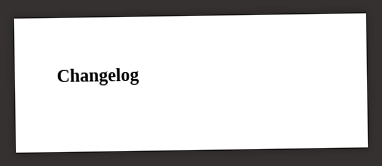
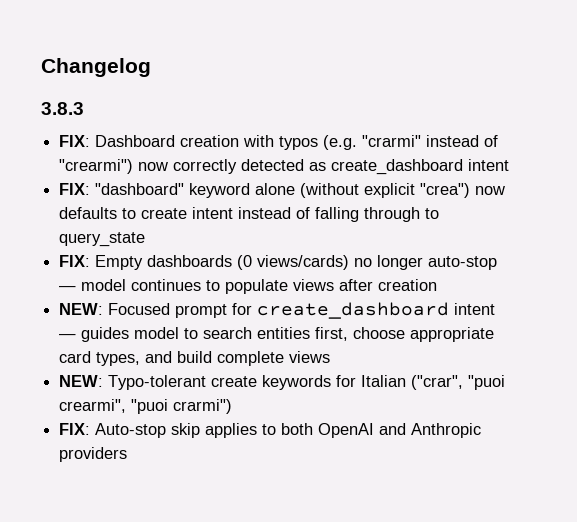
+ 3.8.3
+ FIX: Dashboard creation with typos (e.g. "crarmi" instead of "crearmi") now correctly detected as create_dashboard intent
+ FIX: "dashboard" keyword alone (without explicit "crea") now defaults to create intent instead of falling through to query_state
+ FIX: Empty dashboards (0 views/cards) no longer auto-stop — model continues to populate views after creation
+ NEW: Focused prompt for create_dashboard intent — guides model to search entities first, choose appropriate card types, and build complete views
+ NEW: Typo-tolerant create keywords for Italian ("crar", "puoi crearmi", "puoi crarmi")
+ FIX: Auto-stop skip applies to both OpenAI and Anthropic providers

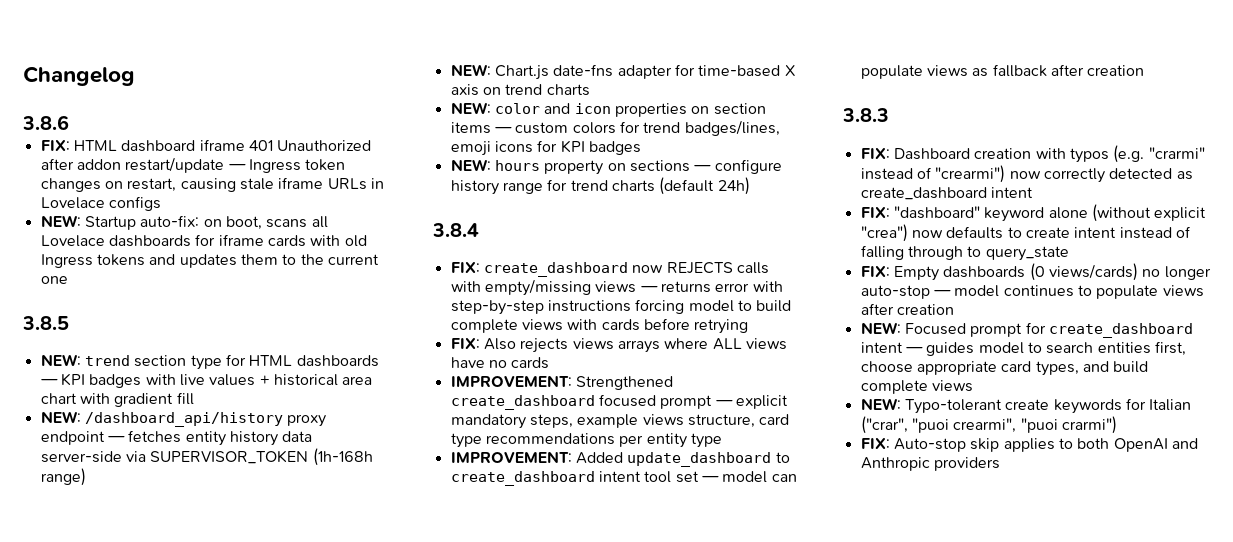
+ 3.8.6
+ FIX: HTML dashboard iframe 401 Unauthorized after addon restart/update — Ingress token changes on restart, causing stale iframe URLs in Lovelace configs
+ NEW: Startup auto-fix: on boot, scans all Lovelace dashboards for iframe cards with old Ingress tokens and updates them to the current one
+ 3.8.5
+ NEW: trend section type for HTML dashboards — KPI badges with live values + historical area chart with gradient fill
+ NEW: /dashboard_api/history proxy endpoint — fetches entity history data server-side via SUPERVISOR_TOKEN (1h-168h range)
+ NEW: Chart.js date-fns adapter for time-based X axis on trend charts
+ NEW: color and icon properties on section items — custom colors for trend badges/lines, emoji icons for KPI badges
+ NEW: hours property on sections — configure history range for trend charts (default 24h)
+ 3.8.4
+ FIX: create_dashboard now REJECTS calls with empty/missing views — returns error with step-by-step instructions forcing model to build complete views with cards before retrying
+ FIX: Also rejects views arrays where ALL views have no cards
+ IMPROVEMENT: Strengthened create_dashboard focused prompt — explicit mandatory steps, example views structure, card type recommendations per entity type
+ IMPROVEMENT: Added update_dashboard to create_dashboard intent tool set — model can populate views as fallback after creation

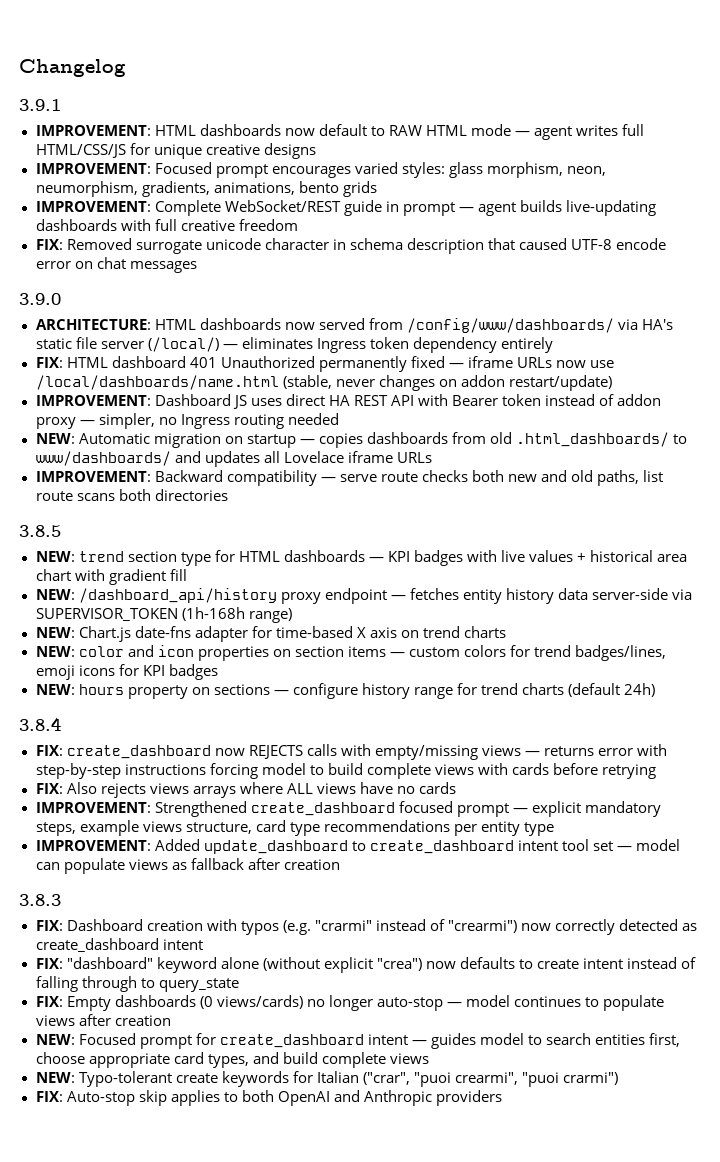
- 3.8.6
+ 3.9.1
+ IMPROVEMENT: HTML dashboards now default to RAW HTML mode — agent writes full HTML/CSS/JS for unique creative designs
+ IMPROVEMENT: Focused prompt encourages varied styles: glass morphism, neon, neumorphism, gradients, animations, bento grids
+ IMPROVEMENT: Complete WebSocket/REST guide in prompt — agent builds live-updating dashboards with full creative freedom
+ FIX: Removed surrogate unicode character in schema description that caused UTF-8 encode error on chat messages
+ 3.9.0
+ ARCHITECTURE: HTML dashboards now served from /config/www/dashboards/ via HA's static file server (/local/) — eliminates Ingress token dependency entirely
- FIX: HTML dashboard iframe 401 Unauthorized after addon restart/update — Ingress token changes on restart, causing stale iframe URLs in Lovelace configs
- NEW: Startup auto-fix: on boot, scans all Lovelace dashboards for iframe cards with old Ingress tokens and updates them to the current one
+ FIX: HTML dashboard 401 Unauthorized permanently fixed — iframe URLs now use /local/dashboards/name.html (stable, never changes on addon restart/update)
+ IMPROVEMENT: Dashboard JS uses direct HA REST API with Bearer token instead of addon proxy — simpler, no Ingress routing needed
+ NEW: Automatic migration on startup — copies dashboards from old .html_dashboards/ to www/dashboards/ and updates all Lovelace iframe URLs
+ IMPROVEMENT: Backward compatibility — serve route checks both new and old paths, list route scans both directories

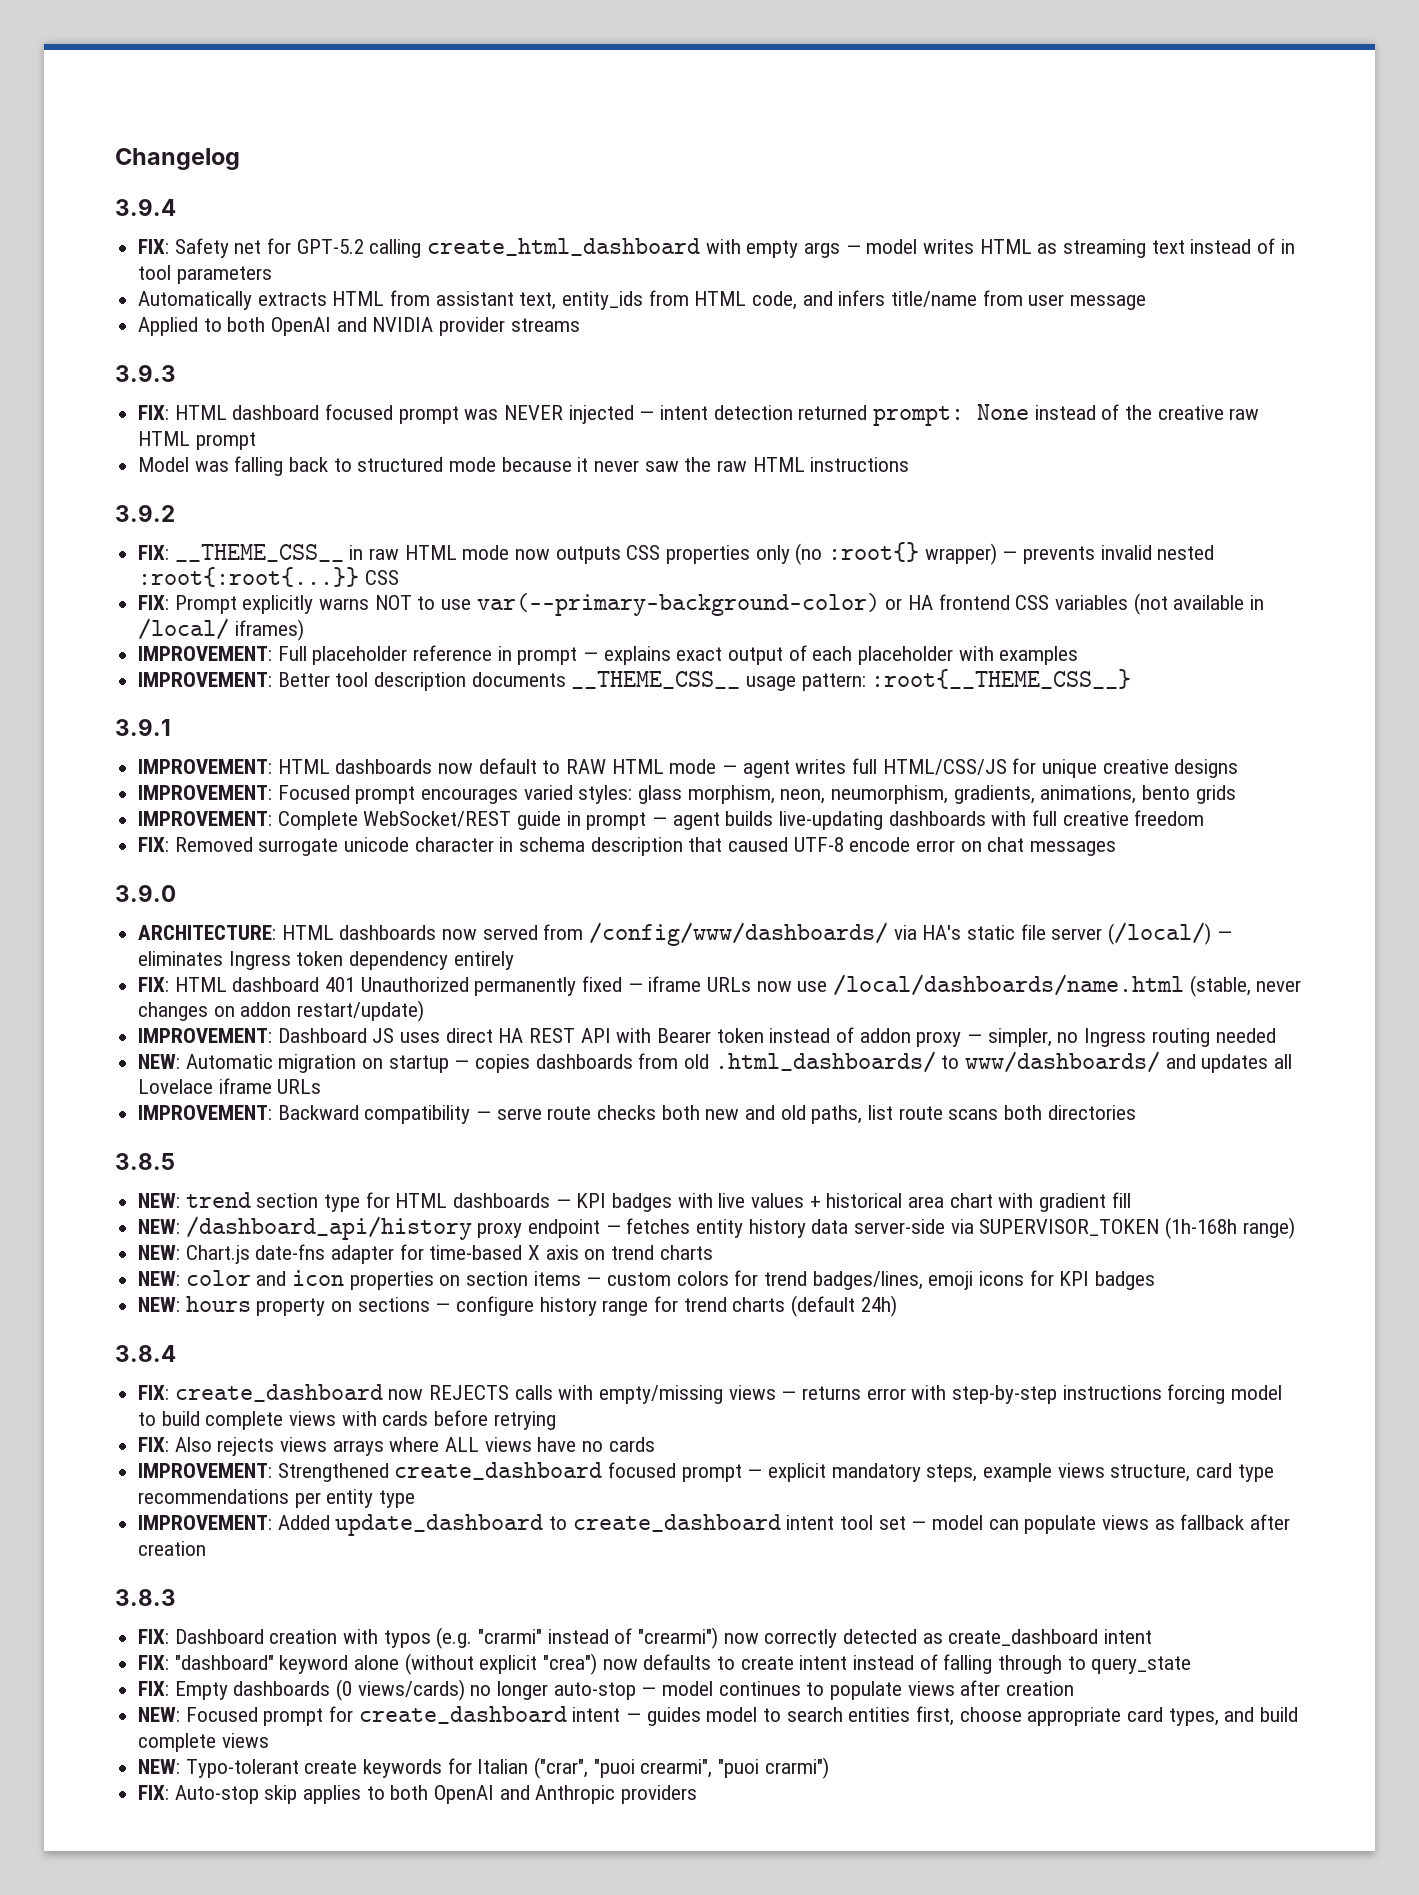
+ 3.9.4
+ FIX: Safety net for GPT-5.2 calling create_html_dashboard with empty args — model writes HTML as streaming text instead of in tool parameters
+ Automatically extracts HTML from assistant text, entity_ids from HTML code, and infers title/name from user message
+ Applied to both OpenAI and NVIDIA provider streams
+ 3.9.3
+ FIX: HTML dashboard focused prompt was NEVER injected — intent detection returned prompt: None instead of the creative raw HTML prompt
+ Model was falling back to structured mode because it never saw the raw HTML instructions
+ 3.9.2
+ FIX: __THEME_CSS__ in raw HTML mode now outputs CSS properties only (no :root{} wrapper) — prevents invalid nested :root{:root{...}} CSS
+ FIX: Prompt explicitly warns NOT to use var(--primary-background-color) or HA frontend CSS variables (not available in /local/ iframes)
+ IMPROVEMENT: Full placeholder reference in prompt — explains exact output of each placeholder with examples
+ IMPROVEMENT: Better tool description documents __THEME_CSS__ usage pattern: :root{__THEME_CSS__}

